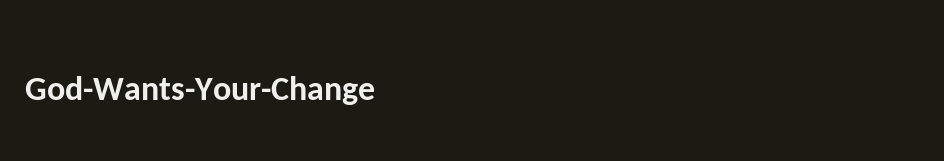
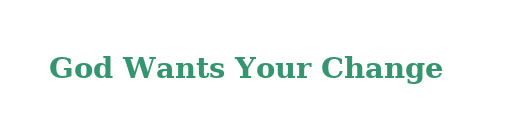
- God-Wants-Your-Change
+ God Wants Your Change

